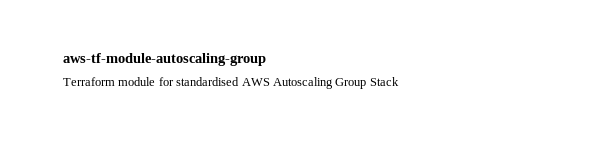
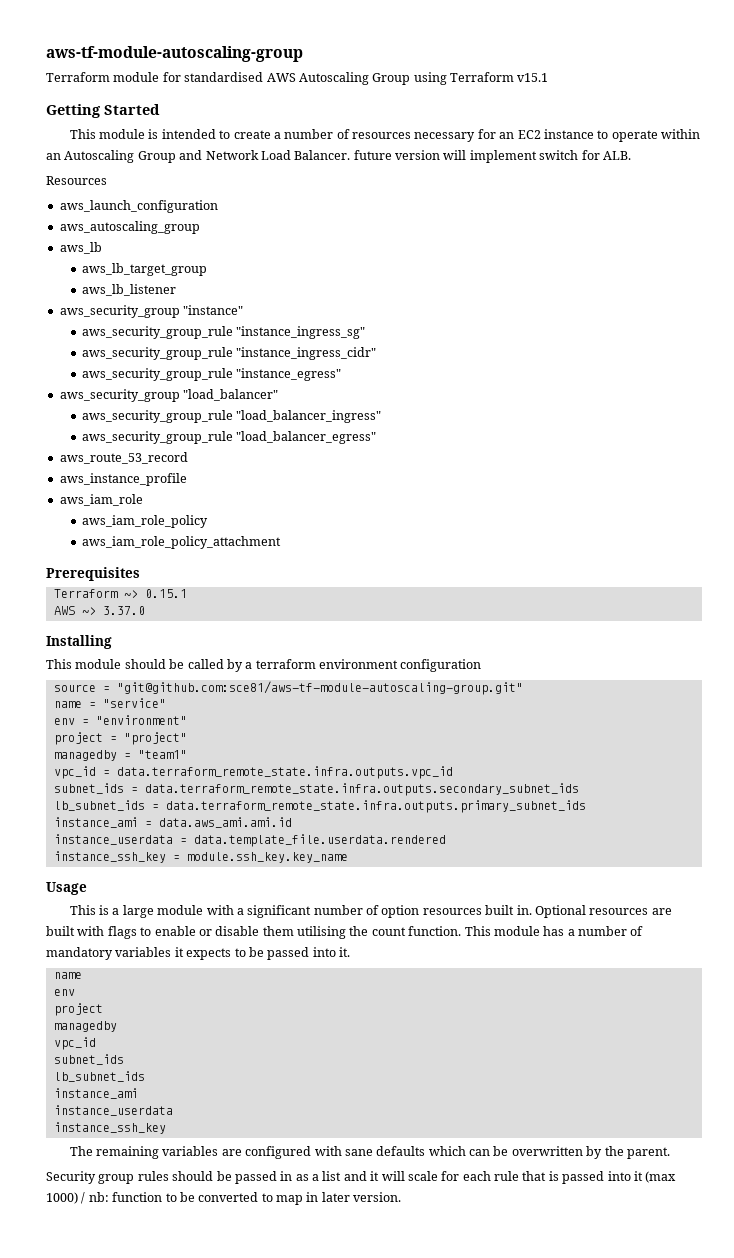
- Terraform module for standardised AWS Autoscaling Group Stack
+ Terraform module for standardised AWS Autoscaling Group using Terraform v15.1
+ Getting Started
+ This module is intended to create a number of resources necessary for an EC2 instance to operate within an Autoscaling Group and Network Load Balancer. future version will implement switch for ALB.
+ Resources
+ aws_launch_configuration
+ aws_autoscaling_group
+ aws_lb
+ aws_lb_target_group
+ aws_lb_listener
+ aws_security_group "instance"
+ aws_security_group_rule "instance_ingress_sg"
+ aws_security_group_rule "instance_ingress_cidr"
+ aws_security_group_rule "instance_egress"
+ aws_security_group "load_balancer"
+ aws_security_group_rule "load_balancer_ingress"
+ aws_security_group_rule "load_balancer_egress"
+ aws_route_53_record
+ aws_instance_profile
+ aws_iam_role
+ aws_iam_role_policy
+ aws_iam_role_policy_attachment
+ Prerequisites
+ Terraform ~> 0.15.1
+ AWS ~> 3.37.0
+ Installing
+ This module should be called by a terraform environment configuration
+ source = "git@github.com:sce81/aws-tf-module-autoscaling-group.git"
+ name = "service"
+ env = "environment"
+ project = "project"
+ managedby = "team1"
+ vpc_id = data.terraform_remote_state.infra.outputs.vpc_id
+ subnet_ids = data.terraform_remote_state.infra.outputs.secondary_subnet_ids
+ lb_subnet_ids = data.terraform_remote_state.infra.outputs.primary_subnet_ids
+ instance_ami = data.aws_ami.ami.id
+ instance_userdata = data.template_file.userdata.rendered
+ instance_ssh_key = module.ssh_key.key_name
+ Usage
+ This is a large module with a significant number of option resources built in. Optional resources are built with flags to enable or disable them utilising the count function. This module has a number of mandatory variables it expects to be passed into it.
+ name
+ env
+ project
+ managedby
+ vpc_id
+ subnet_ids
+ lb_subnet_ids
+ instance_ami
+ instance_userdata
+ instance_ssh_key
+ The remaining variables are configured with sane defaults which can be overwritten by the parent.
+ Security group rules should be passed in as a list and it will scale for each rule that is passed into it (max 1000) / nb: function to be converted to map in later version.

